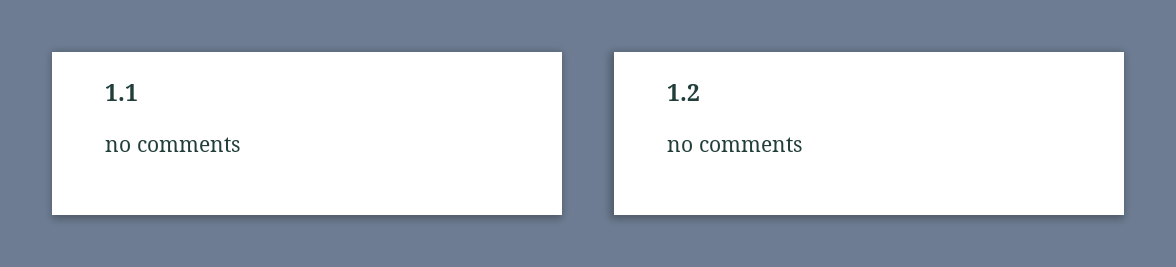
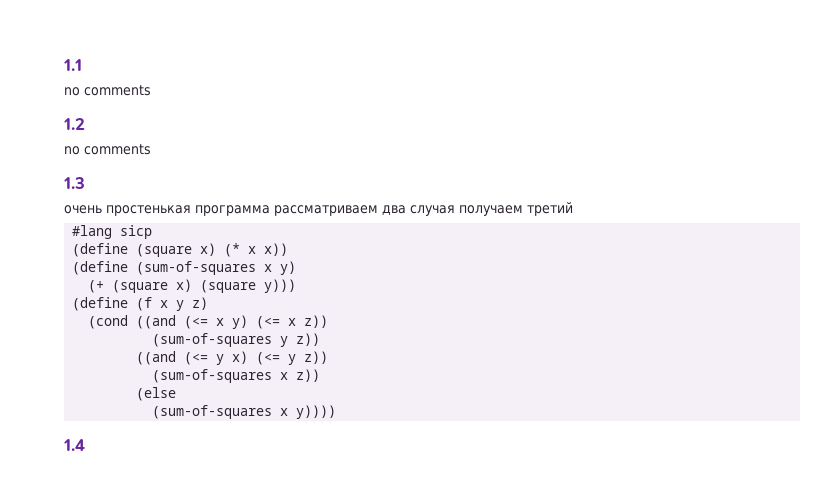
+ 1.3
+ очень простенькая программа рассматриваем два случая получаем третий
+ #lang sicp
+ (define (square x) (* x x))
+ (define (sum-of-squares x y)
+ (+ (square x) (square y)))
+ (define (f x y z)
+ (cond ((and (<= x y) (<= x z))
+ (sum-of-squares y z))
+ ((and (<= y x) (<= y z))
+ (sum-of-squares x z))
+ (else
+ (sum-of-squares x y))))
+ 1.4

